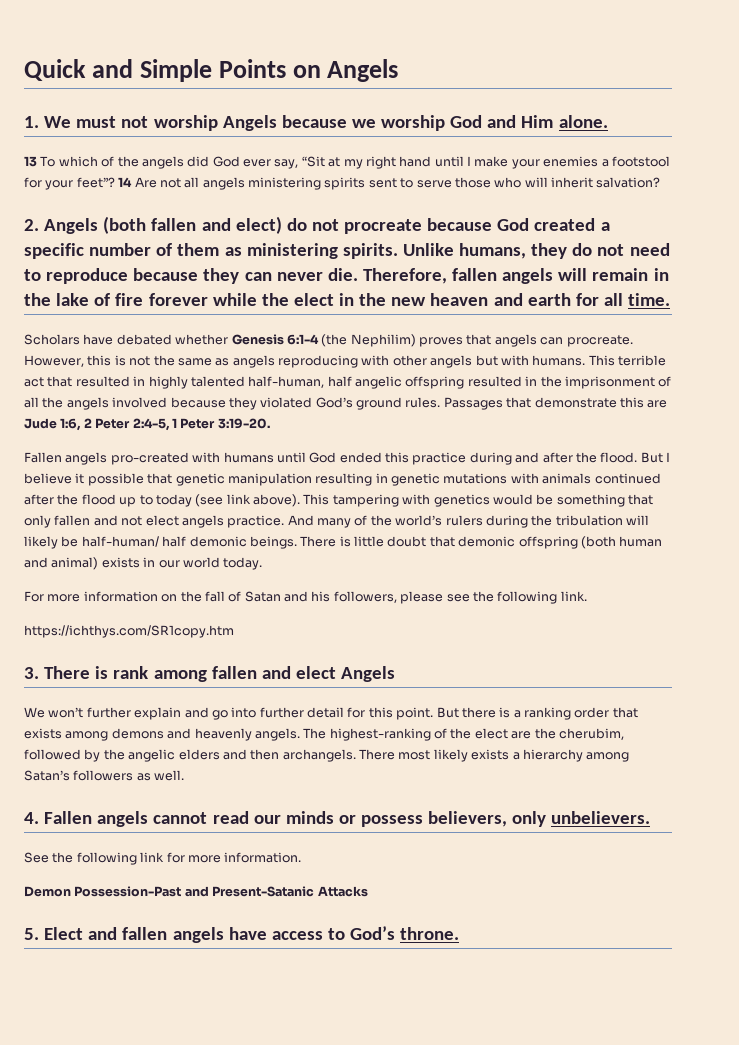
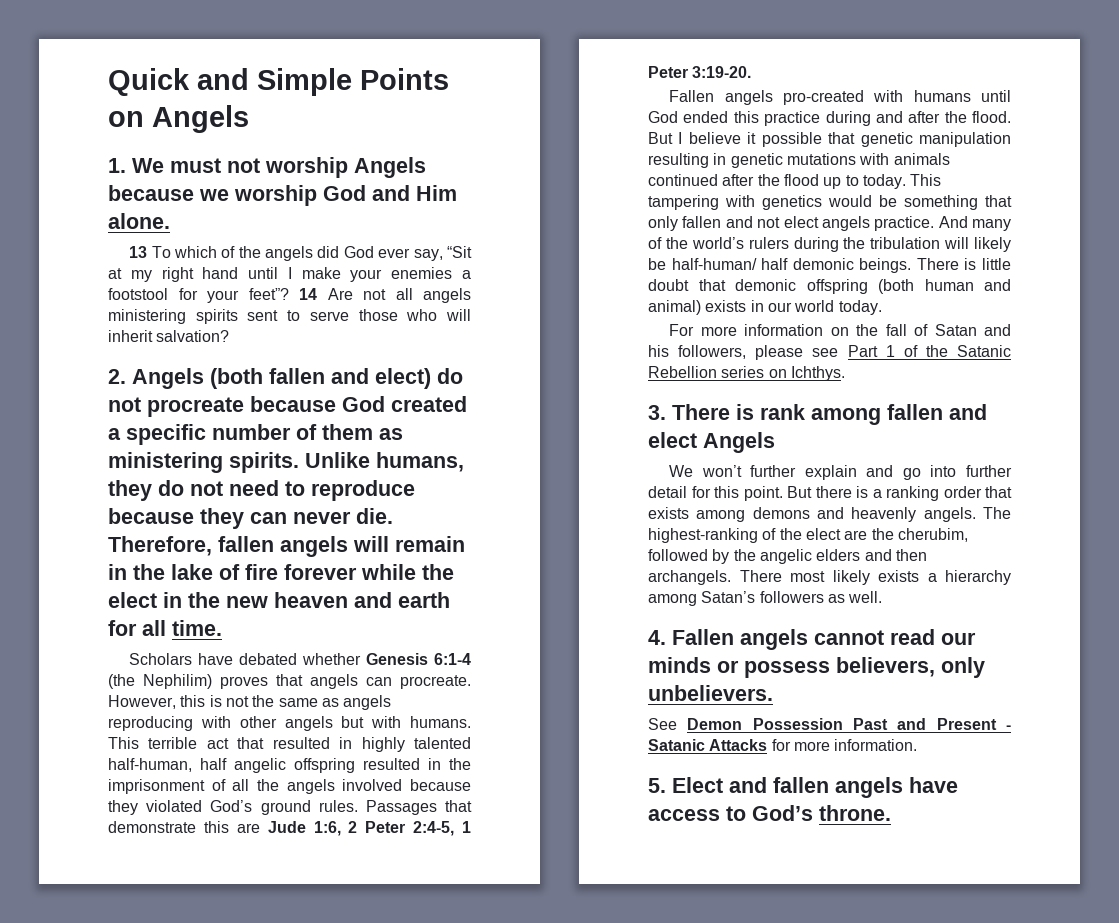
- But I believe it possible that genetic manipulation resulting in genetic mutations with animals continued after the flood up to today (see link above).
+ But I believe it possible that genetic manipulation resulting in genetic mutations with animals continued after the flood up to today.
- For more information on the fall of Satan and his followers, please see the following link.
- https://ichthys.com/SR1copy.htm
+ For more information on the fall of Satan and his followers, please see Part 1 of the Satanic Rebellion series on Ichthys.
- See the following link for more information.
- Demon Possession-Past and Present-Satanic Attacks
+ See Demon Possession Past and Present - Satanic Attacks for more information.

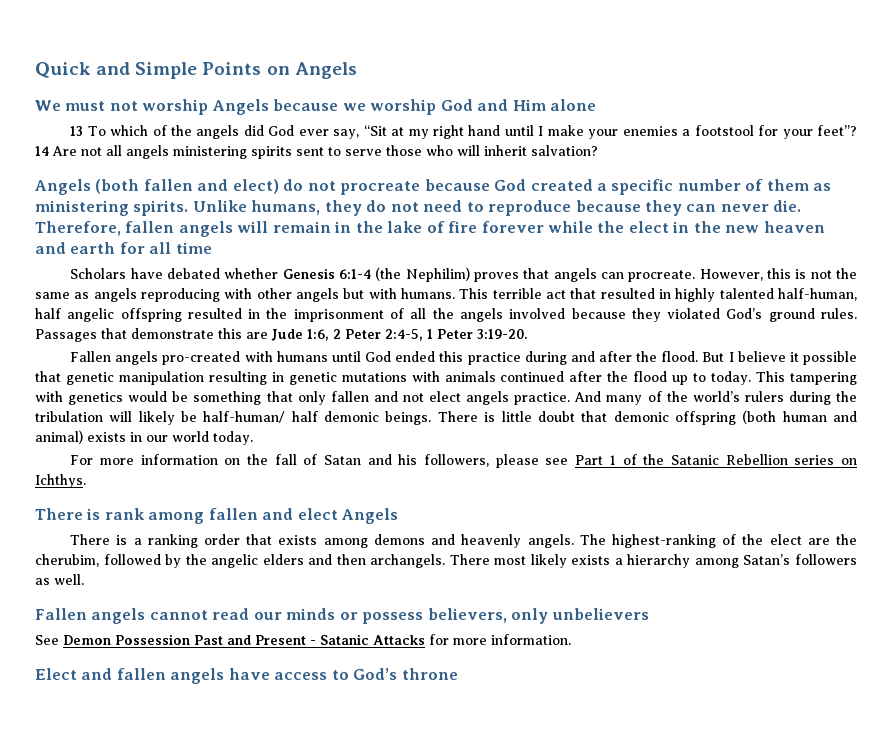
- 1. We must not worship Angels because we worship God and Him alone.
+ We must not worship Angels because we worship God and Him alone
- 2. Angels (both fallen and elect) do not procreate because God created a specific number of them as ministering spirits.
+ Angels (both fallen and elect) do not procreate because God created a specific number of them as ministering spirits.
- Therefore, fallen angels will remain in the lake of fire forever while the elect in the new heaven and earth for all time.
+ Therefore, fallen angels will remain in the lake of fire forever while the elect in the new heaven and earth for all time
- 3. There is rank among fallen and elect Angels
+ There is rank among fallen and elect Angels
- We won’t further explain and go into further detail for this point. But there is a ranking order that exists among demons and heavenly angels.
+ There is a ranking order that exists among demons and heavenly angels.
- 4. Fallen angels cannot read our minds or possess believers, only unbelievers.
+ Fallen angels cannot read our minds or possess believers, only unbelievers
- 5. Elect and fallen angels have access to God’s throne.
+ Elect and fallen angels have access to God’s throne

